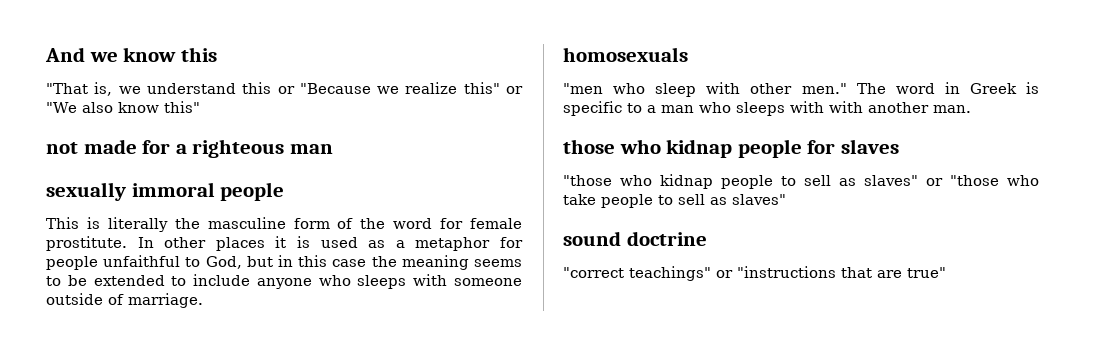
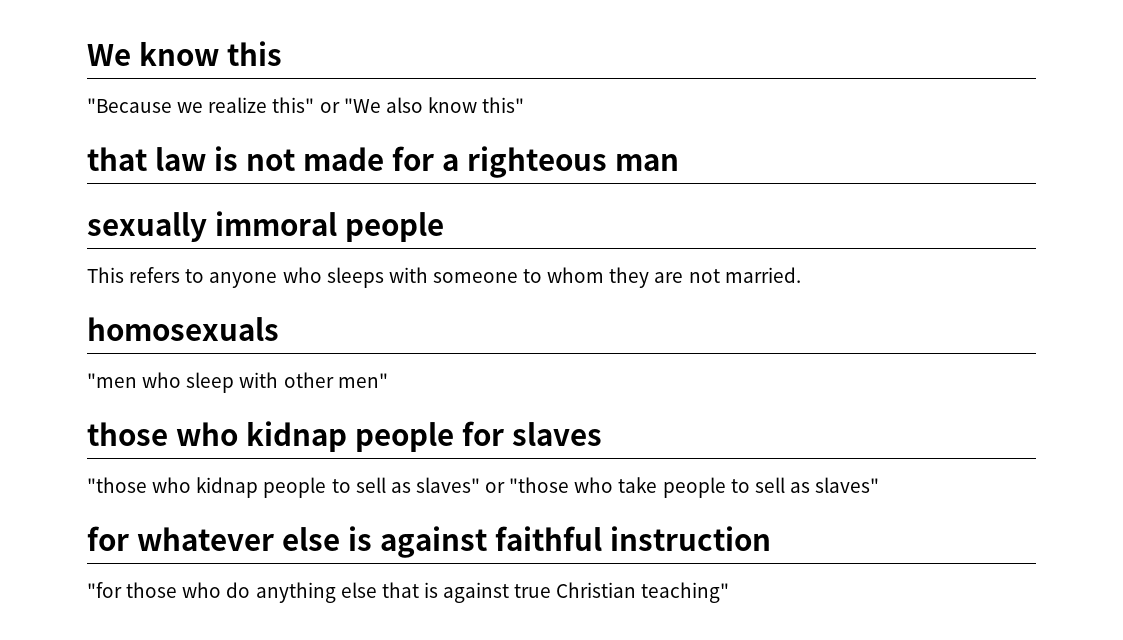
- And we know this
+ We know this
- "That is, we understand this or "Because we realize this" or "We also know this"
+ "Because we realize this" or "We also know this"
- not made for a righteous man
+ that law is not made for a righteous man
- This is literally the masculine form of the word for female prostitute. In other places it is used as a metaphor for people unfaithful to God, but in this case the meaning seems to be extended to include anyone who sleeps with someone outside of marriage.
+ This refers to anyone who sleeps with someone to whom they are not married.
- "men who sleep with other men." The word in Greek is specific to a man who sleeps with with another man.
+ "men who sleep with other men"
- sound doctrine
- "correct teachings" or "instructions that are true"
+ for whatever else is against faithful instruction
+ "for those who do anything else that is against true Christian teaching"

